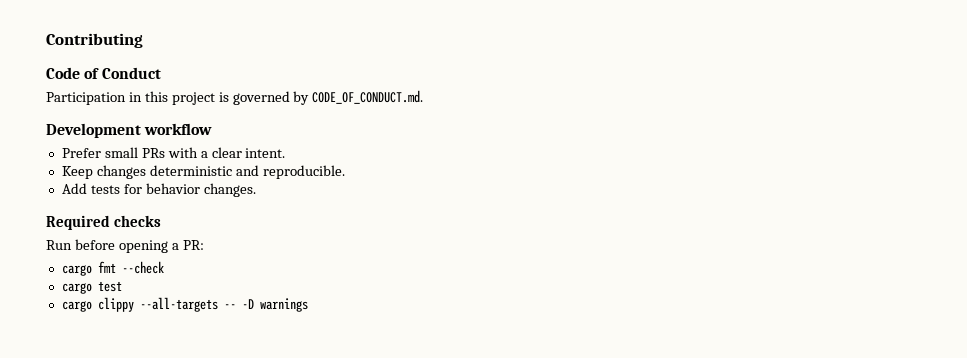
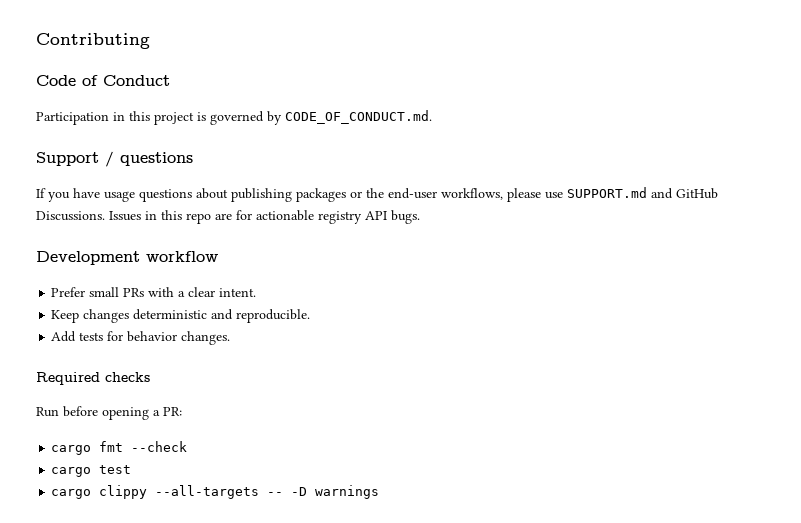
+ Support / questions
+ If you have usage questions about publishing packages or the end-user workflows, please use SUPPORT.md and GitHub Discussions. Issues in this repo are for actionable registry API bugs.

